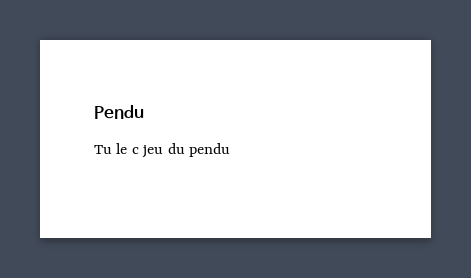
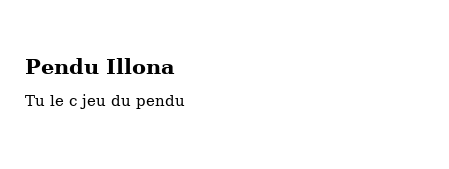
- Pendu
+ Pendu Illona

